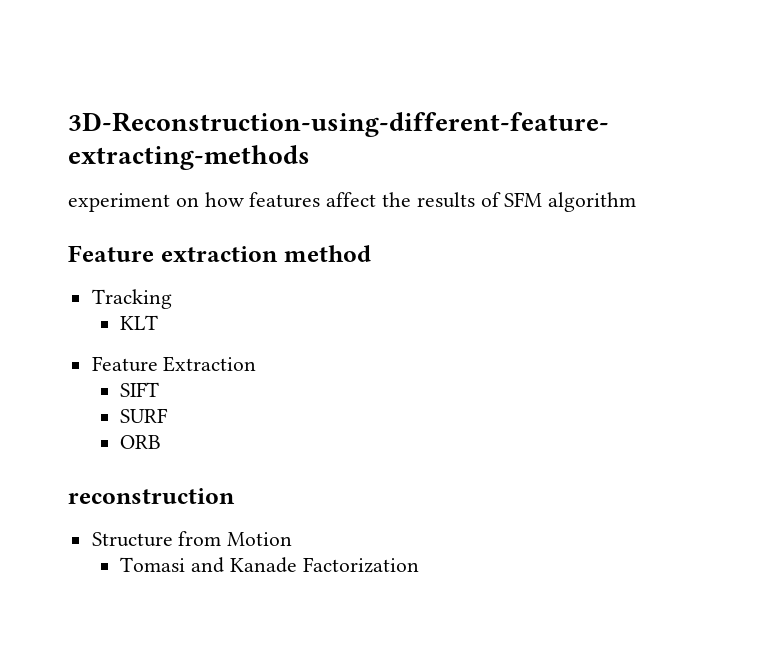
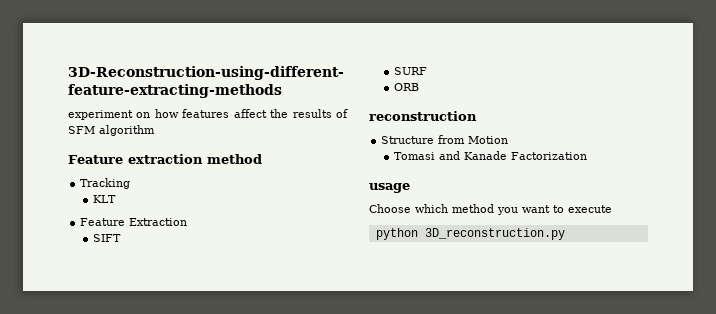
+ usage
+ Choose which method you want to execute
+ python 3D_reconstruction.py

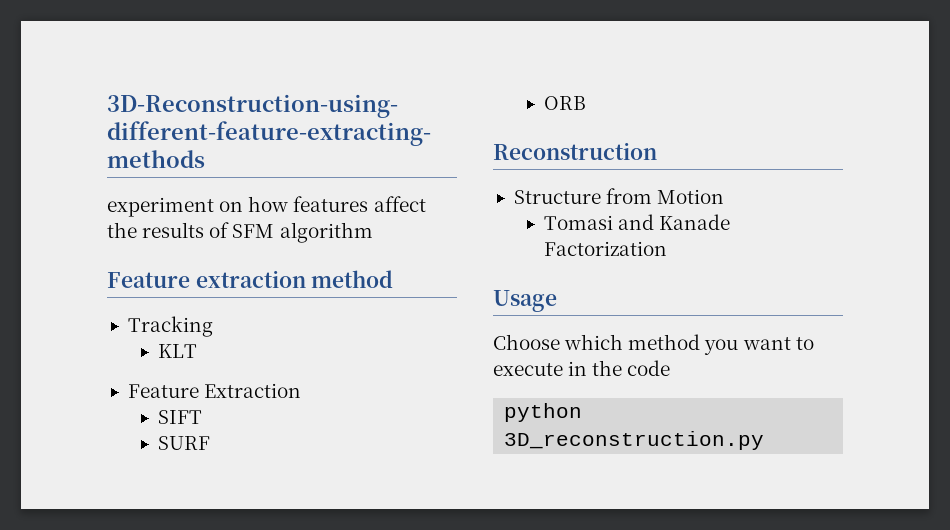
- reconstruction
+ Reconstruction
- usage
+ Usage
- Choose which method you want to execute
+ Choose which method you want to execute in the code

